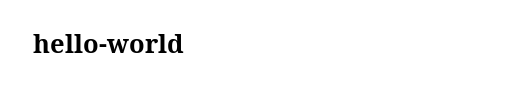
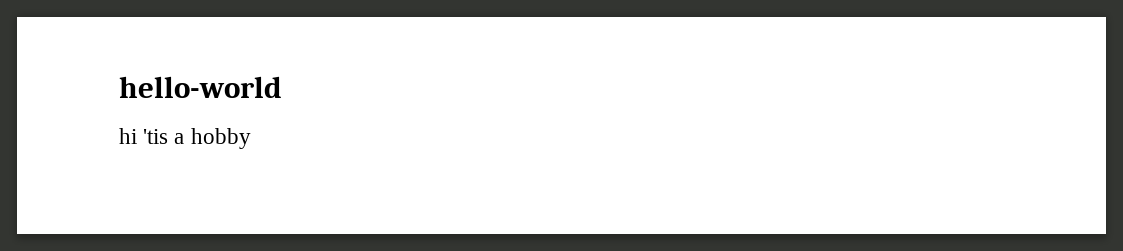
+ hi 'tis a hobby

